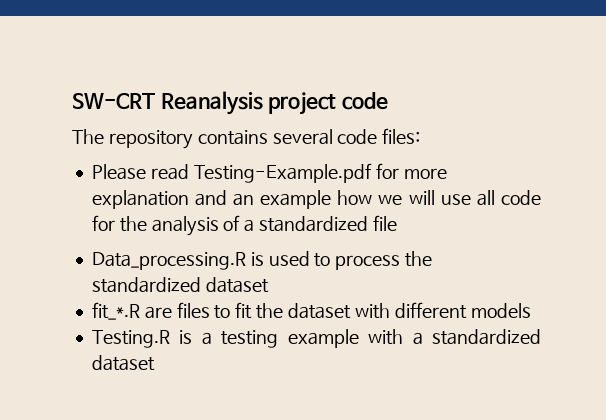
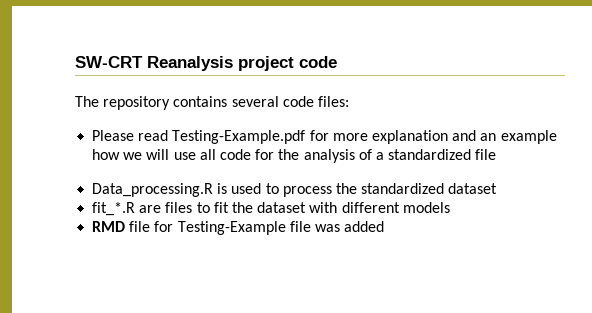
- Testing.R is a testing example with a standardized dataset
+ RMD file for Testing-Example file was added

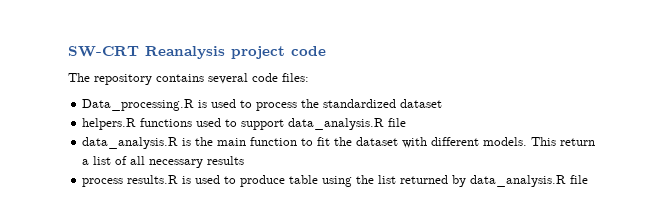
- Please read Testing-Example.pdf for more explanation and an example how we will use all code for the analysis of a standardized file
- fit_*.R are files to fit the dataset with different models
- RMD file for Testing-Example file was added
+ helpers.R functions used to support data_analysis.R file
+ data_analysis.R is the main function to fit the dataset with different models. This return a list of all necessary results
+ process results.R is used to produce table using the list returned by data_analysis.R file

